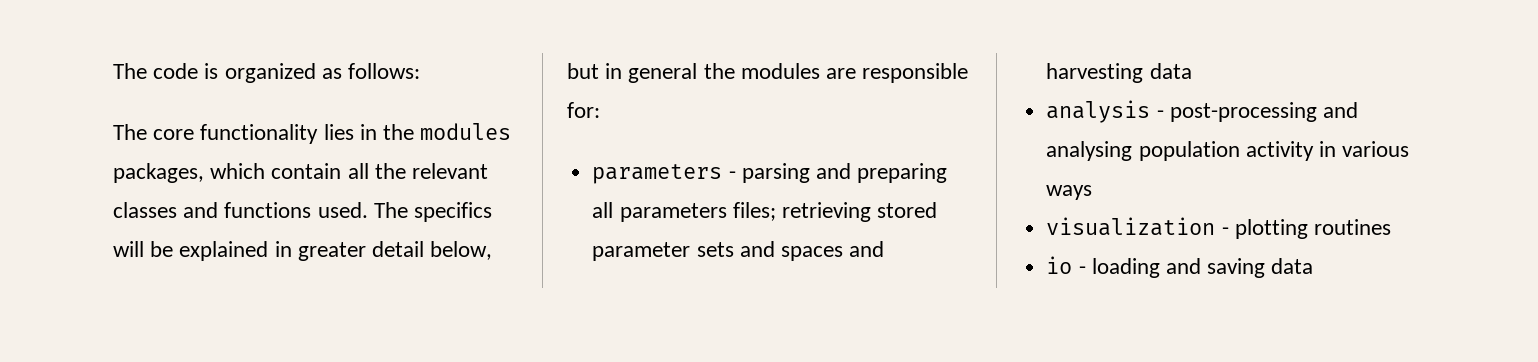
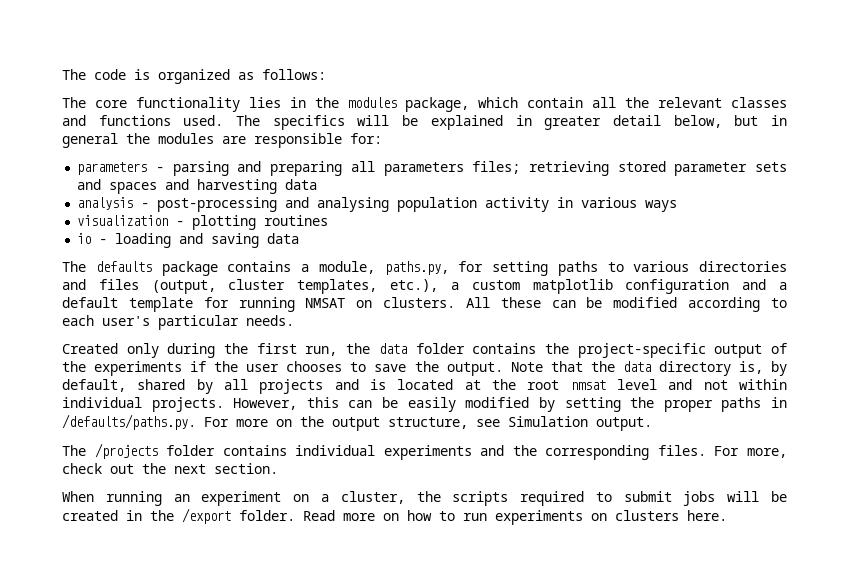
- The core functionality lies in the modules packages, which contain all the relevant classes and functions used.
+ The core functionality lies in the modules package, which contain all the relevant classes and functions used.
+ The defaults package contains a module, paths.py, for setting paths to various directories and files (output, cluster templates, etc.), a custom matplotlib configuration and a default template for running NMSAT on clusters. All these can be modified according to each user's particular needs.
+ Created only during the first run, the data folder contains the project-specific output of the experiments if the user chooses to save the output. Note that the data directory is, by default, shared by all projects and is located at the root nmsat level and not within individual projects. However, this can be easily modified by setting the proper paths in /defaults/paths.py. For more on the output structure, see Simulation output.
+ The /projects folder contains individual experiments and the corresponding files. For more, check out the next section.
+ When running an experiment on a cluster, the scripts required to submit jobs will be created in the /export folder. Read more on how to run experiments on clusters here.

